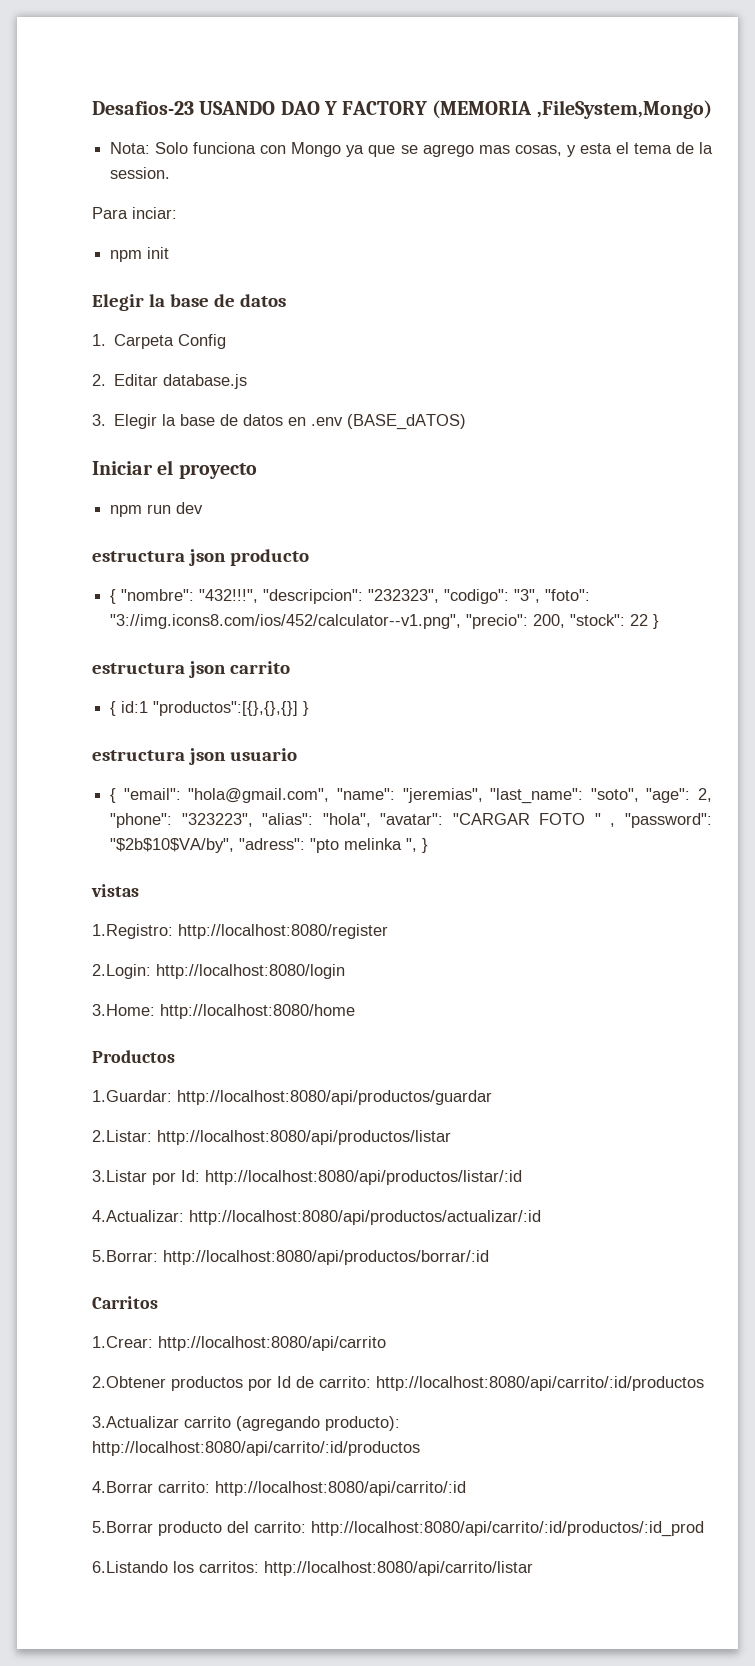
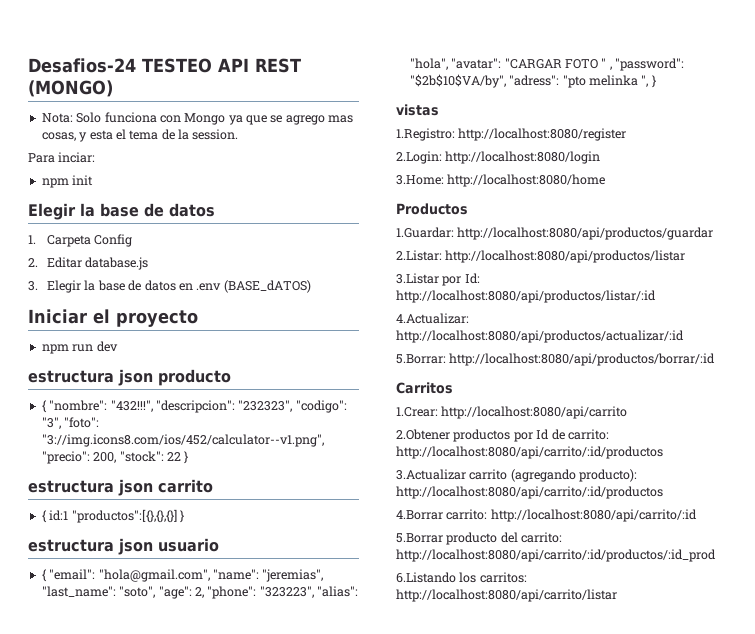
- Desafios-23 USANDO DAO Y FACTORY (MEMORIA ,FileSystem,Mongo)
+ Desafios-24 TESTEO API REST (MONGO)

